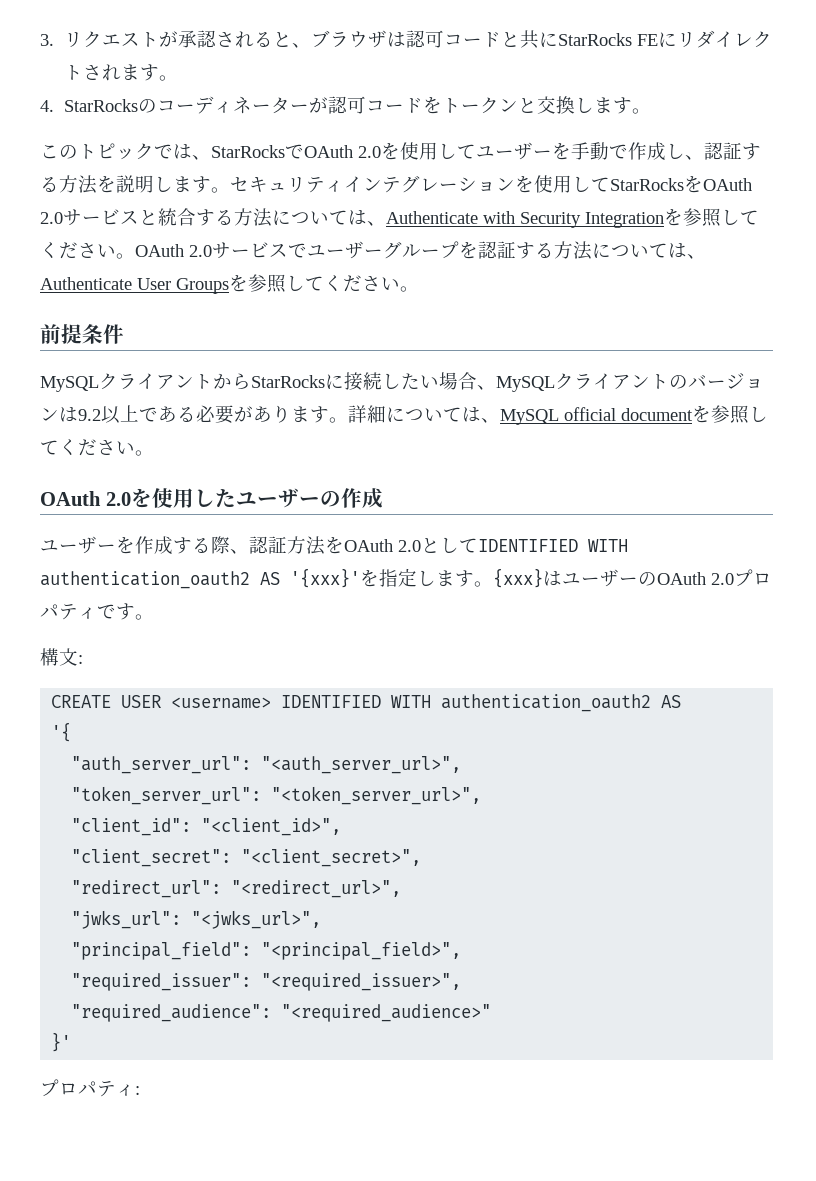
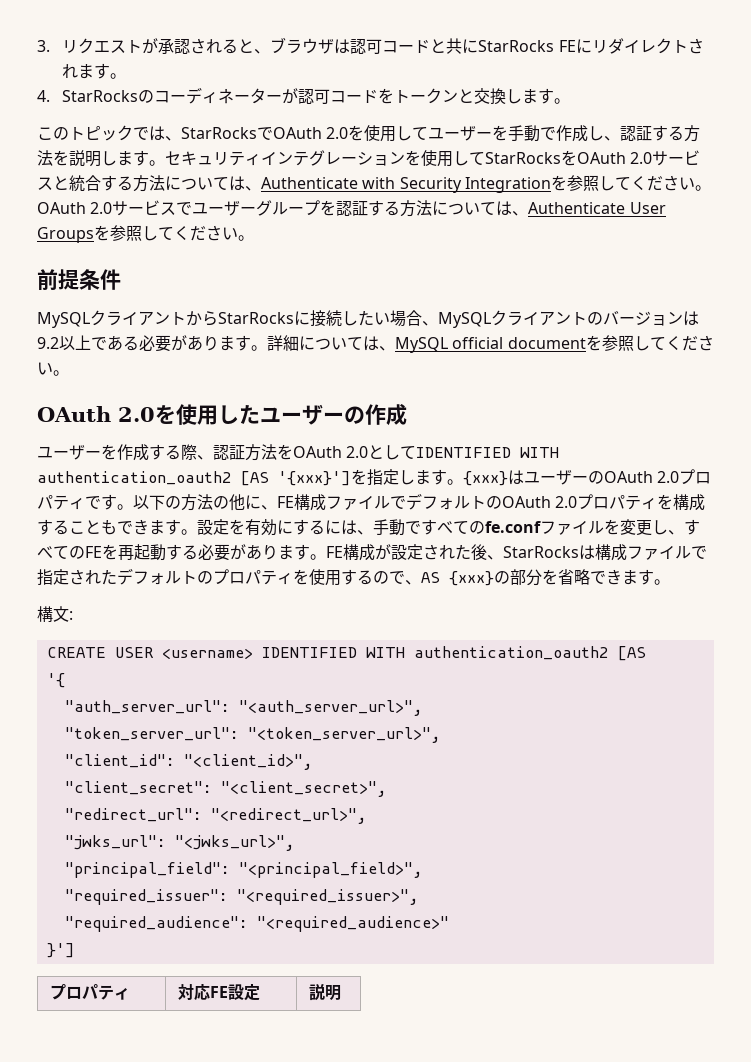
- ユーザーを作成する際、認証方法をOAuth 2.0としてIDENTIFIED WITH authentication_oauth2 AS '{xxx}'を指定します。
+ ユーザーを作成する際、認証方法をOAuth 2.0としてIDENTIFIED WITH authentication_oauth2 [AS '{xxx}']を指定します。
+ 以下の方法の他に、FE構成ファイルでデフォルトのOAuth 2.0プロパティを構成することもできます。設定を有効にするには、手動ですべてのfe.confファイルを変更し、すべてのFEを再起動する必要があります。FE構成が設定された後、StarRocksは構成ファイルで指定されたデフォルトのプロパティを使用するので、AS {xxx}の部分を省略できます。
- CREATE USER <username> IDENTIFIED WITH authentication_oauth2 AS
+ CREATE USER <username> IDENTIFIED WITH authentication_oauth2 [AS
- }'
- プロパティ:
+ }']
+ プロパティ | 対応FE設定 | 説明

